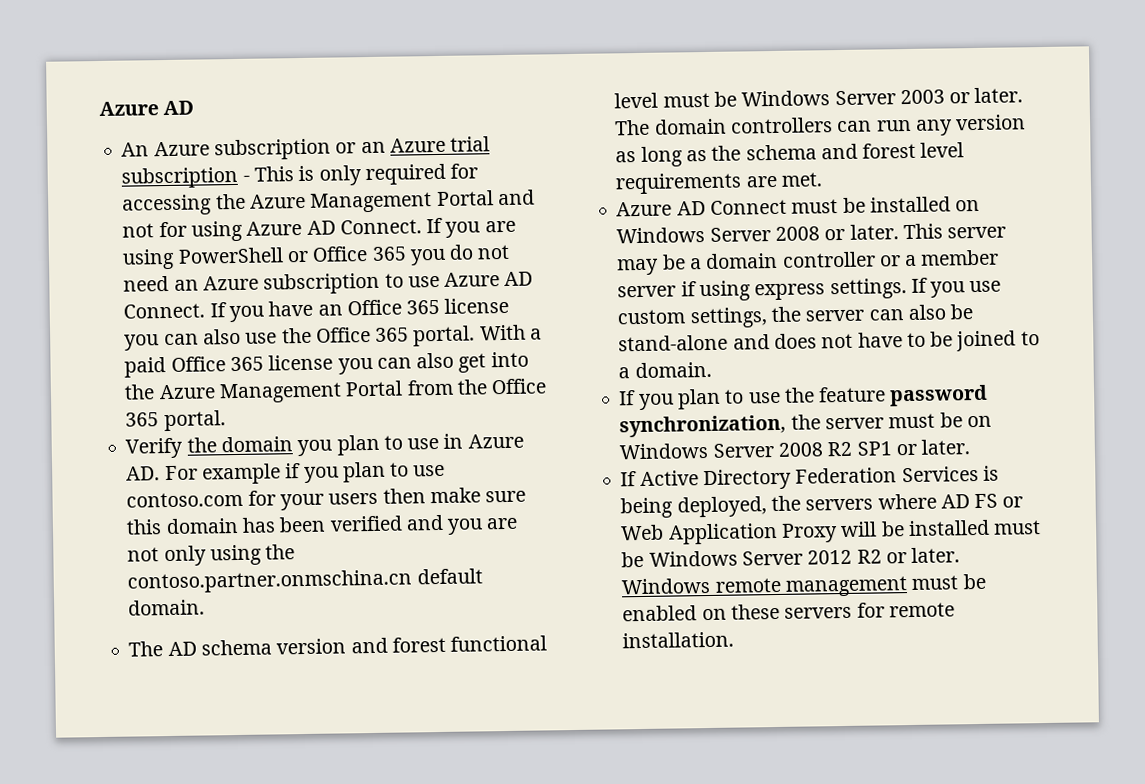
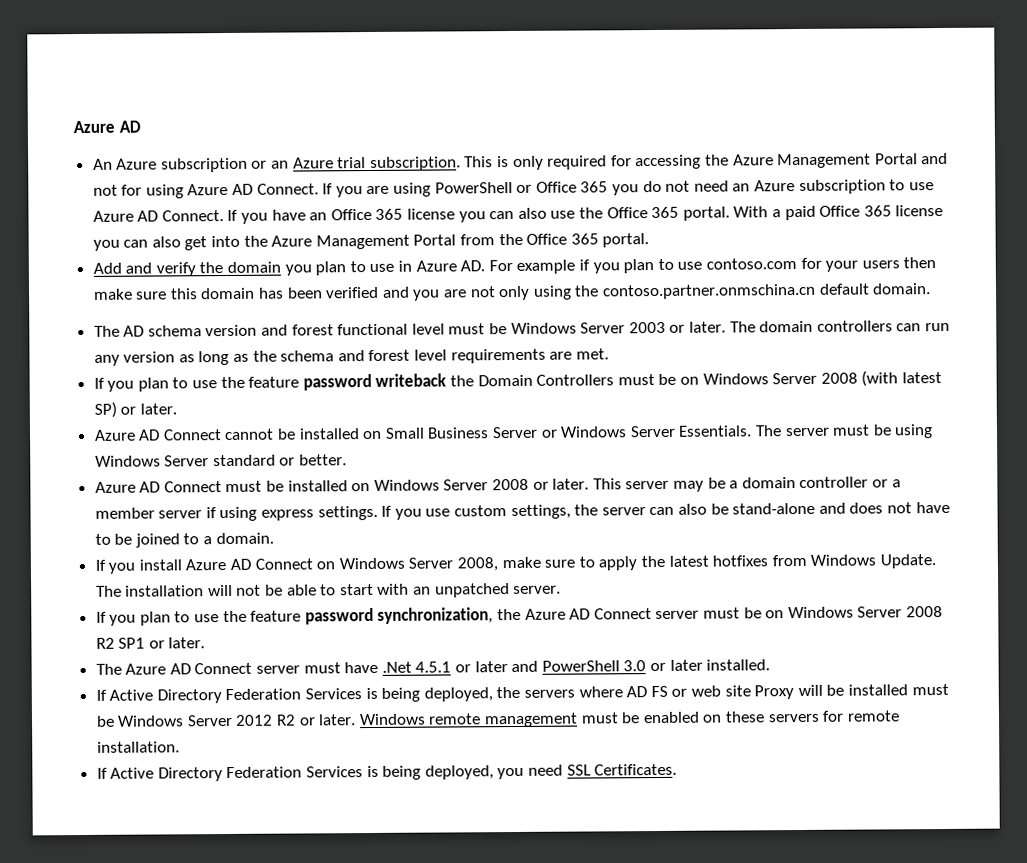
- An Azure subscription or an Azure trial subscription - This is only required for accessing the Azure Management Portal and not for using Azure AD Connect.
+ An Azure subscription or an Azure trial subscription. This is only required for accessing the Azure Management Portal and not for using Azure AD Connect.
- Verify the domain you plan to use in Azure AD. For example if you plan to use contoso.com for your users then make sure this domain has been verified and you are not only using the contoso.partner.onmschina.cn default domain.
+ Add and verify the domain you plan to use in Azure AD. For example if you plan to use contoso.com for your users then make sure this domain has been verified and you are not only using the contoso.partner.onmschina.cn default domain.
+ If you plan to use the feature password writeback the Domain Controllers must be on Windows Server 2008 (with latest SP) or later.
+ Azure AD Connect cannot be installed on Small Business Server or Windows Server Essentials. The server must be using Windows Server standard or better.
+ If you install Azure AD Connect on Windows Server 2008, make sure to apply the latest hotfixes from Windows Update. The installation will not be able to start with an unpatched server.
- If you plan to use the feature password synchronization, the server must be on Windows Server 2008 R2 SP1 or later.
+ If you plan to use the feature password synchronization, the Azure AD Connect server must be on Windows Server 2008 R2 SP1 or later.
+ The Azure AD Connect server must have .Net 4.5.1 or later and PowerShell 3.0 or later installed.
- If Active Directory Federation Services is being deployed, the servers where AD FS or Web Application Proxy will be installed must be Windows Server 2012 R2 or later.
+ If Active Directory Federation Services is being deployed, the servers where AD FS or web site Proxy will be installed must be Windows Server 2012 R2 or later.
+ If Active Directory Federation Services is being deployed, you need SSL Certificates.

